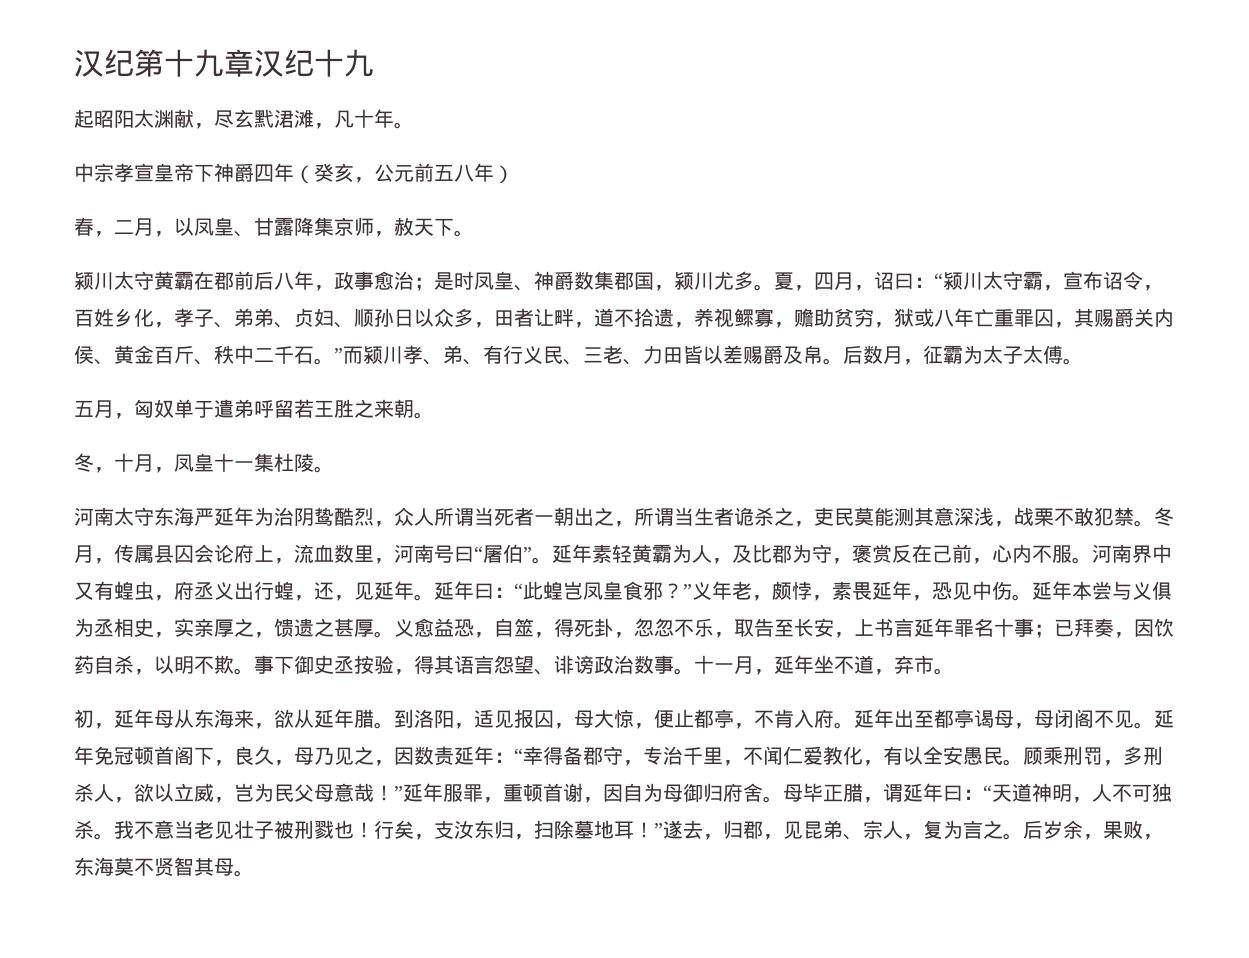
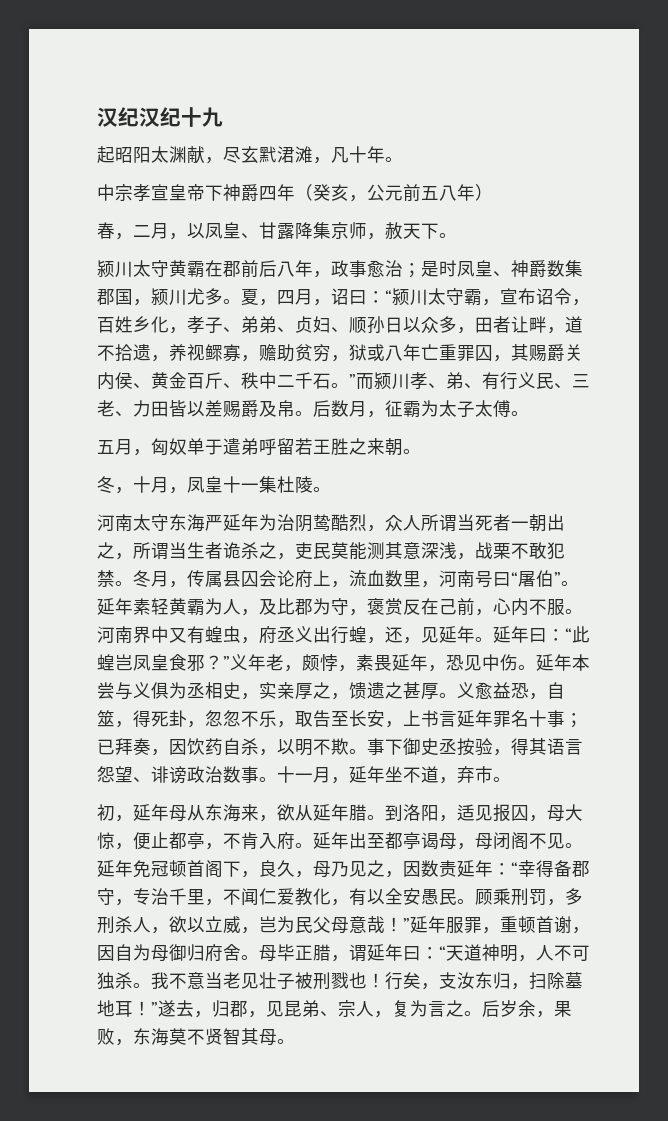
- 汉纪第十九章汉纪十九
+ 汉纪汉纪十九

